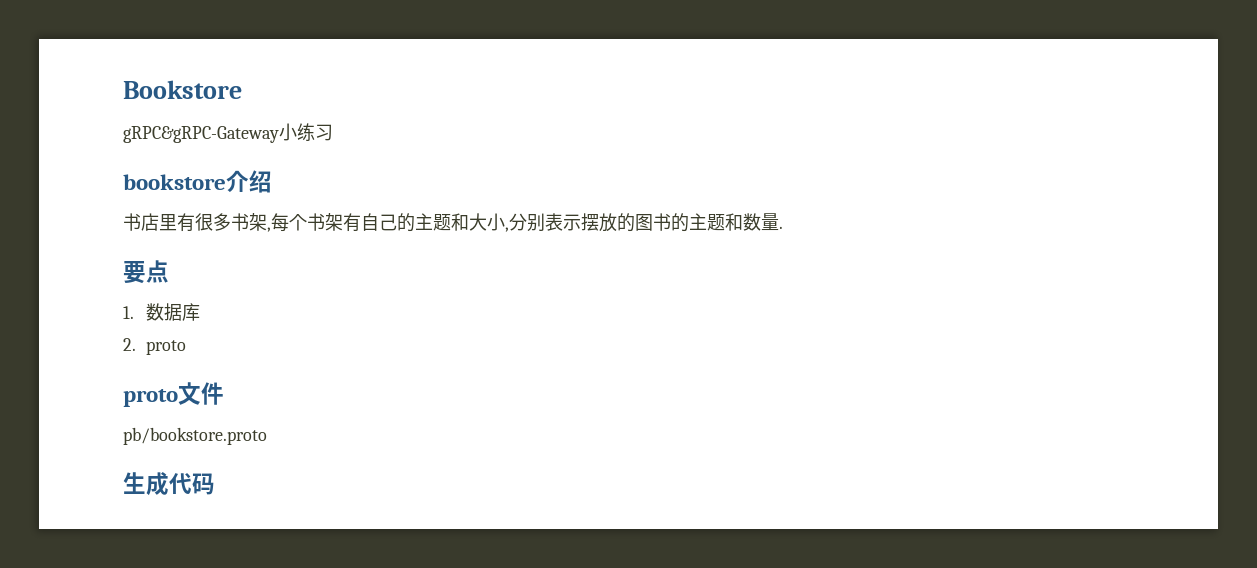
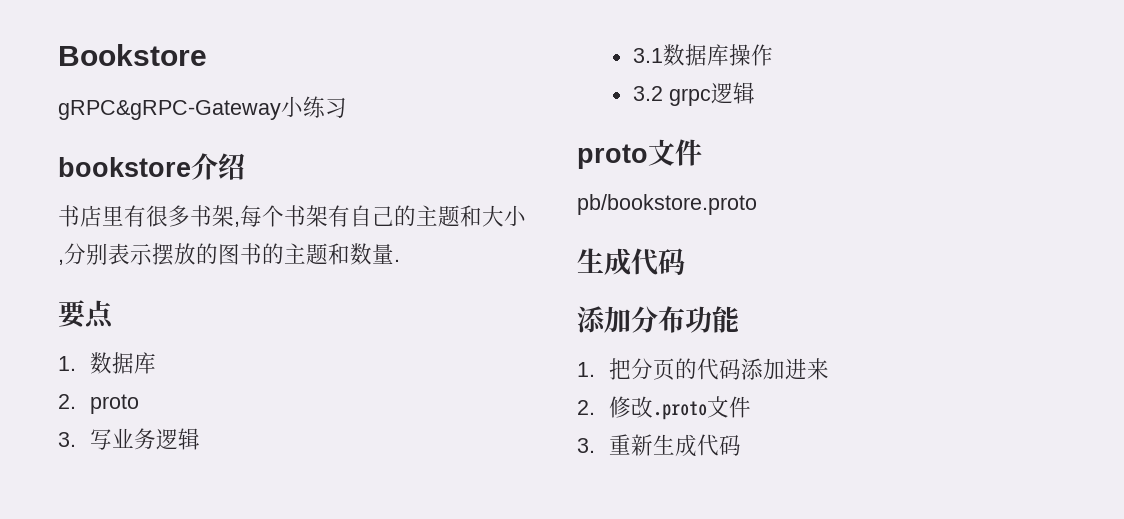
+ 3.写业务逻辑
+ 3.1数据库操作
+ 3.2 grpc逻辑
+ 添加分布功能
+ 1.把分页的代码添加进来
+ 2.修改.proto文件
+ 3.重新生成代码

